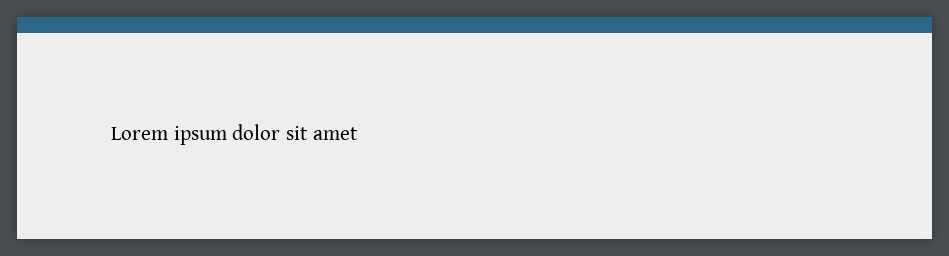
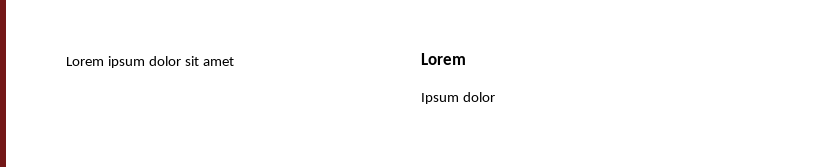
  Lorem ipsum dolor sit amet
+ Lorem
+ Ipsum dolor

